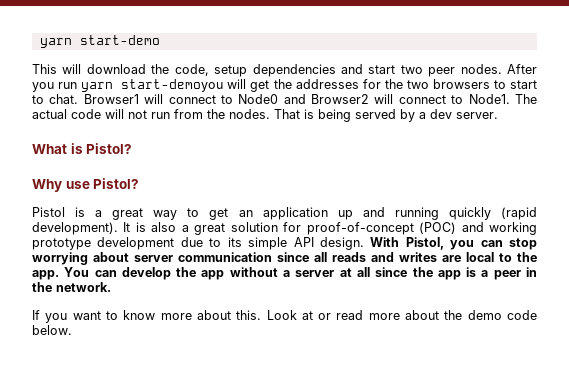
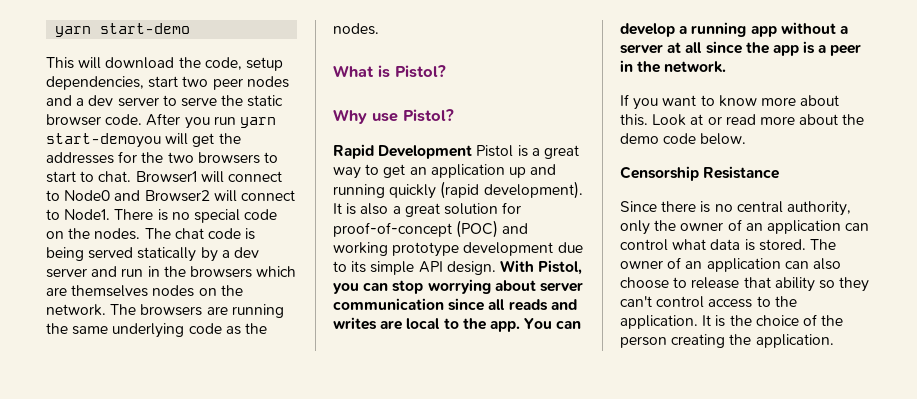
- This will download the code, setup dependencies and start two peer nodes.
+ This will download the code, setup dependencies, start two peer nodes and a dev server to serve the static browser code.
- The actual code will not run from the nodes. That is being served by a dev server.
+ There is no special code on the nodes. The chat code is being served statically by a dev server and run in the browsers which are themselves nodes on the network. The browsers are running the same underlying code as the nodes.
- Pistol is a great way to get an application up and running quickly (rapid development).
+ Rapid Development Pistol is a great way to get an application up and running quickly (rapid development).
- You can develop the app without a server at all since the app is a peer in the network.
+ You can develop a running app without a server at all since the app is a peer in the network.
+ Censorship Resistance
+ Since there is no central authority, only the owner of an application can control what data is stored. The owner of an application can also choose to release that ability so they can't control access to the application. It is the choice of the person creating the application.

